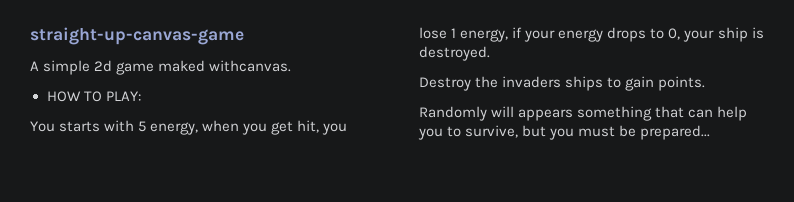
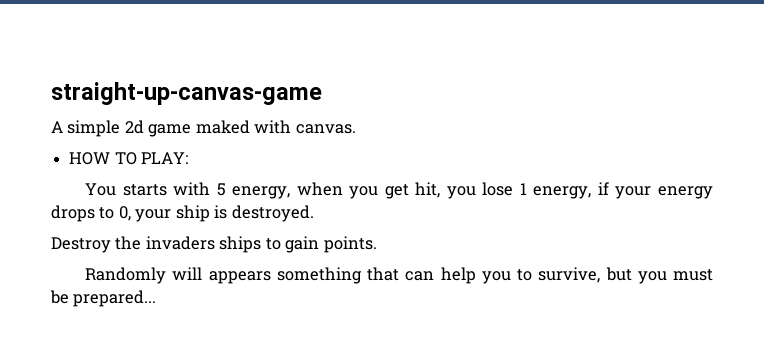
- A simple 2d game maked withcanvas.
+ A simple 2d game maked with canvas.

